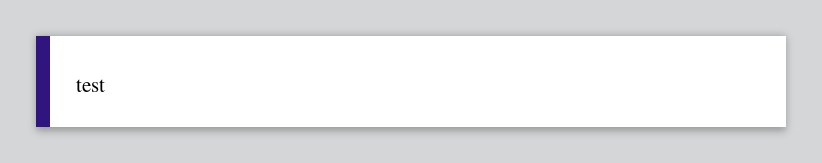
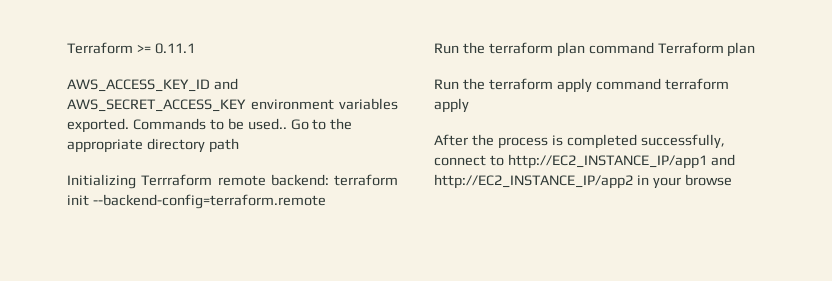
- test
+ Terraform >= 0.11.1
+ AWS_ACCESS_KEY_ID and AWS_SECRET_ACCESS_KEY environment variables exported. Commands to be used.. Go to the appropriate directory path
+ Initializing Terrraform remote backend: terraform init --backend-config=terraform.remote
+ Run the terraform plan command Terraform plan
+ Run the terraform apply command terraform apply
+ After the process is completed successfully, connect to http://EC2_INSTANCE_IP/app1 and http://EC2_INSTANCE_IP/app2 in your browse

